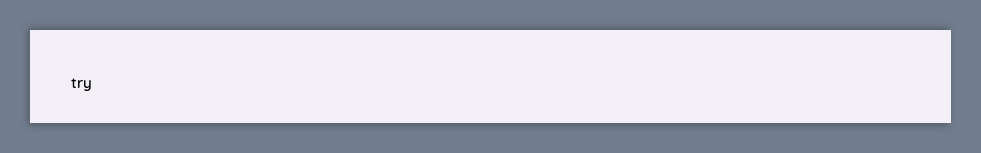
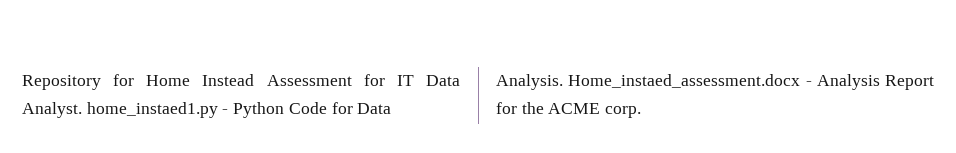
- try
+ Repository for Home Instead Assessment for IT Data Analyst. home_instaed1.py - Python Code for Data Analysis. Home_instaed_assessment.docx - Analysis Report for the ACME corp.

